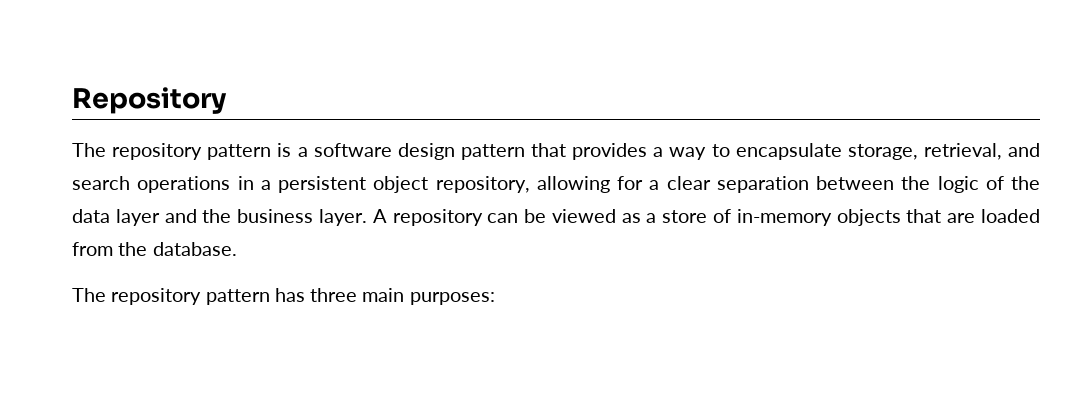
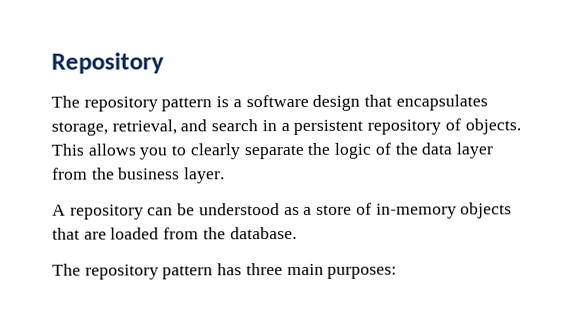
- The repository pattern is a software design pattern that provides a way to encapsulate storage, retrieval, and search operations in a persistent object repository, allowing for a clear separation between the logic of the data layer and the business layer. A repository can be viewed as a store of in-memory objects that are loaded from the database.
+ The repository pattern is a software design that encapsulates storage, retrieval, and search in a persistent repository of objects. This allows you to clearly separate the logic of the data layer from the business layer.
+ A repository can be understood as a store of in-memory objects that are loaded from the database.

